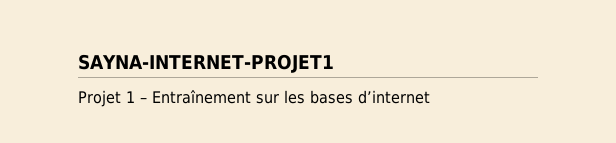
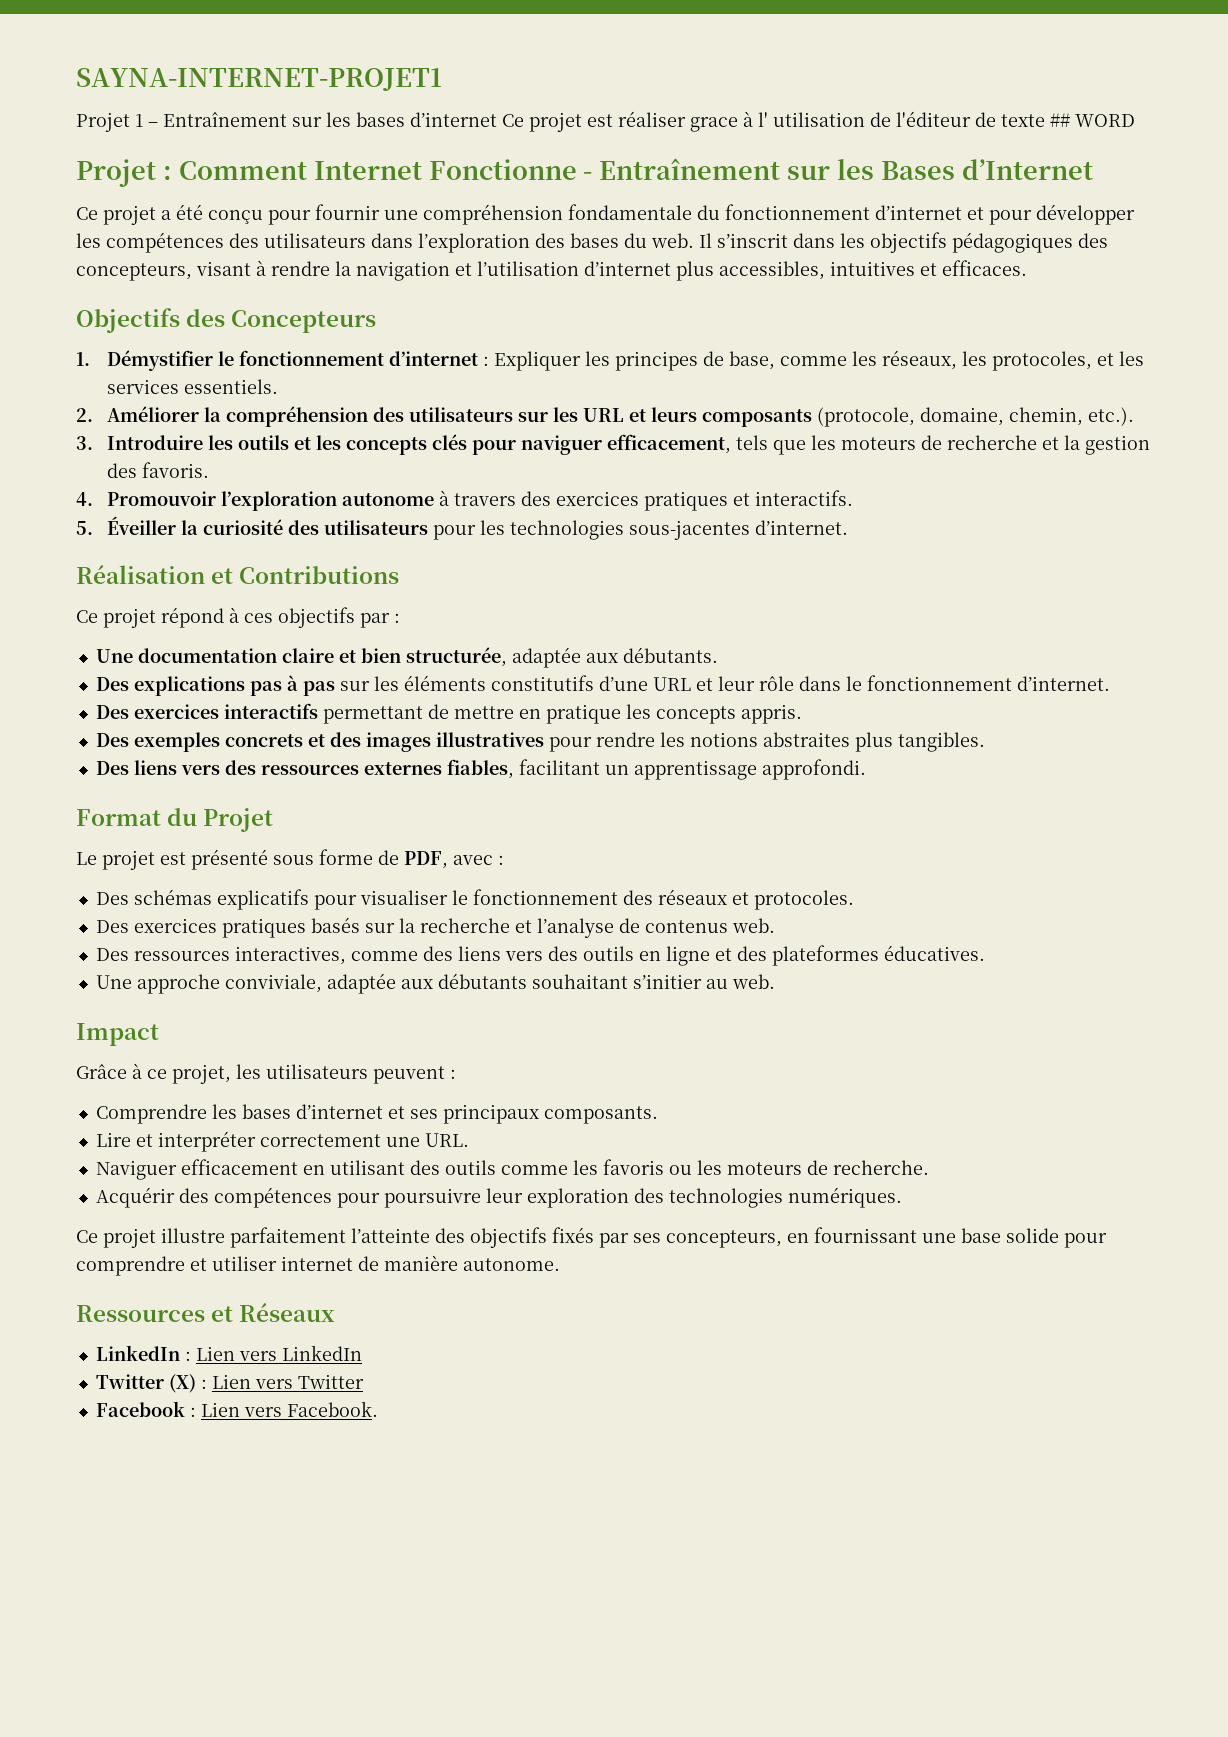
- Projet 1 – Entraînement sur les bases d’internet
+ Projet 1 – Entraînement sur les bases d’internet Ce projet est réaliser grace à l' utilisation de l'éditeur de texte ## WORD
+ Projet : Comment Internet Fonctionne - Entraînement sur les Bases d’Internet
+ Ce projet a été conçu pour fournir une compréhension fondamentale du fonctionnement d’internet et pour développer les compétences des utilisateurs dans l’exploration des bases du web. Il s’inscrit dans les objectifs pédagogiques des concepteurs, visant à rendre la navigation et l’utilisation d’internet plus accessibles, intuitives et efficaces.
+ Objectifs des Concepteurs
+ 1. Démystifier le fonctionnement d’internet : Expliquer les principes de base, comme les réseaux, les protocoles, et les services essentiels.
+ 2. Améliorer la compréhension des utilisateurs sur les URL et leurs composants (protocole, domaine, chemin, etc.).
+ 3. Introduire les outils et les concepts clés pour naviguer efficacement, tels que les moteurs de recherche et la gestion des favoris.
+ 4. Promouvoir l’exploration autonome à travers des exercices pratiques et interactifs.
+ 5. Éveiller la curiosité des utilisateurs pour les technologies sous-jacentes d’internet.
+ Réalisation et Contributions
+ Ce projet répond à ces objectifs par :
+ Une documentation claire et bien structurée, adaptée aux débutants.
+ Des explications pas à pas sur les éléments constitutifs d’une URL et leur rôle dans le fonctionnement d’internet.
+ Des exercices interactifs permettant de mettre en pratique les concepts appris.
+ Des exemples concrets et des images illustratives pour rendre les notions abstraites plus tangibles.
+ Des liens vers des ressources externes fiables, facilitant un apprentissage approfondi.
+ Format du Projet
+ Le projet est présenté sous forme de PDF, avec :
+ Des schémas explicatifs pour visualiser le fonctionnement des réseaux et protocoles.
+ Des exercices pratiques basés sur la recherche et l’analyse de contenus web.
+ Des ressources interactives, comme des liens vers des outils en ligne et des plateformes éducatives.
+ Une approche conviviale, adaptée aux débutants souhaitant s’initier au web.
+ Impact
+ Grâce à ce projet, les utilisateurs peuvent :
+ Comprendre les bases d’internet et ses principaux composants.
+ Lire et interpréter correctement une URL.
+ Naviguer efficacement en utilisant des outils comme les favoris ou les moteurs de recherche.
+ Acquérir des compétences pour poursuivre leur exploration des technologies numériques.
+ Ce projet illustre parfaitement l’atteinte des objectifs fixés par ses concepteurs, en fournissant une base solide pour comprendre et utiliser internet de manière autonome.
+ Ressources et Réseaux
+ LinkedIn : Lien vers LinkedIn
+ Twitter (X) : Lien vers Twitter
+ Facebook : Lien vers Facebook.

